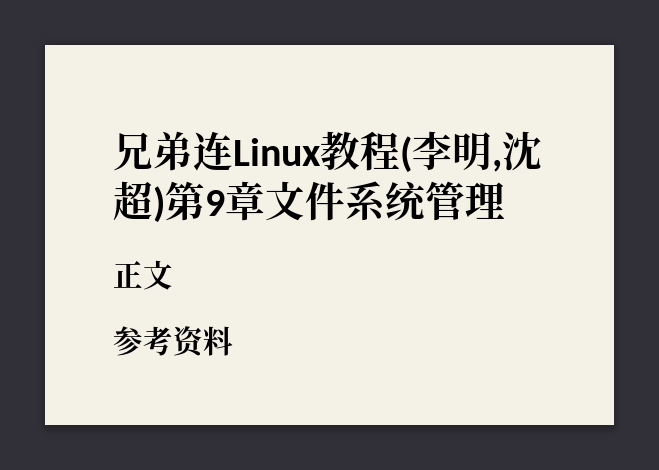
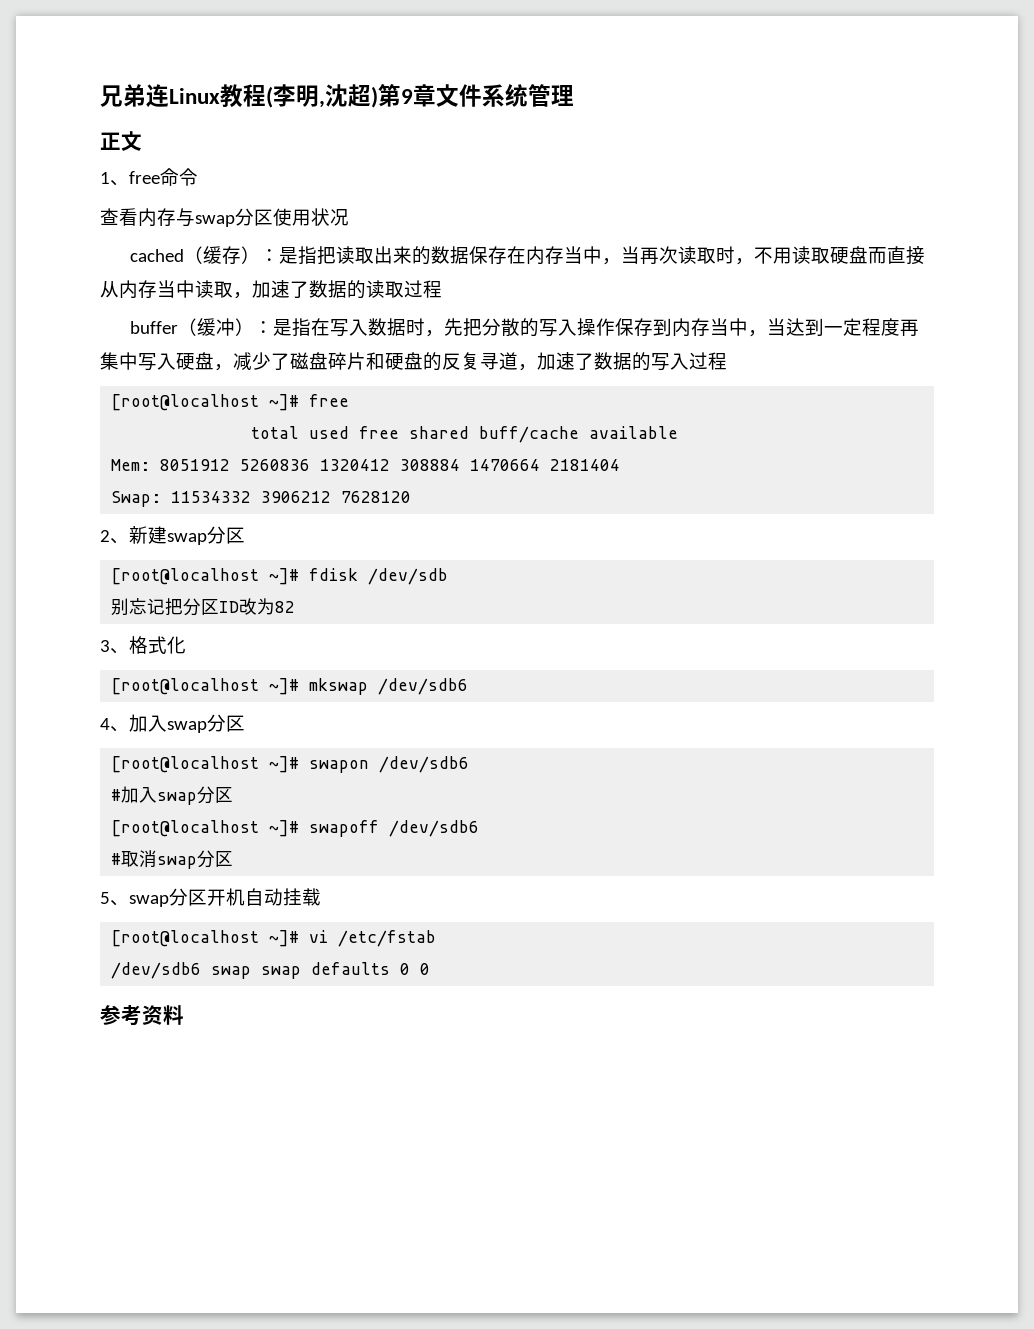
+ 1、free命令
+ 查看内存与swap分区使用状况
+ cached（缓存）：是指把读取出来的数据保存在内存当中，当再次读取时，不用读取硬盘而直接从内存当中读取，加速了数据的读取过程
+ buffer（缓冲）：是指在写入数据时，先把分散的写入操作保存到内存当中，当达到一定程度再集中写入硬盘，减少了磁盘碎片和硬盘的反复寻道，加速了数据的写入过程
+ [root@localhost ~]# free
+ total used free shared buff/cache available
+ Mem: 8051912 5260836 1320412 308884 1470664 2181404
+ Swap: 11534332 3906212 7628120
+ 2、新建swap分区
+ [root@localhost ~]# fdisk /dev/sdb
+ 别忘记把分区ID改为82
+ 3、格式化
+ [root@localhost ~]# mkswap /dev/sdb6
+ 4、加入swap分区
+ [root@localhost ~]# swapon /dev/sdb6
+ #加入swap分区
+ [root@localhost ~]# swapoff /dev/sdb6
+ #取消swap分区
+ 5、swap分区开机自动挂载
+ [root@localhost ~]# vi /etc/fstab
+ /dev/sdb6 swap swap defaults 0 0

